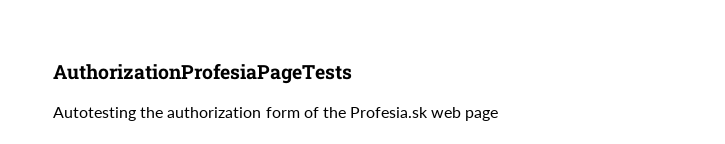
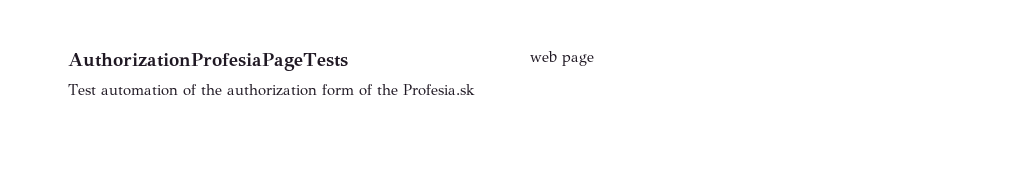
- Autotesting the authorization form of the Profesia.sk web page
+ Test automation of the authorization form of the Profesia.sk web page

